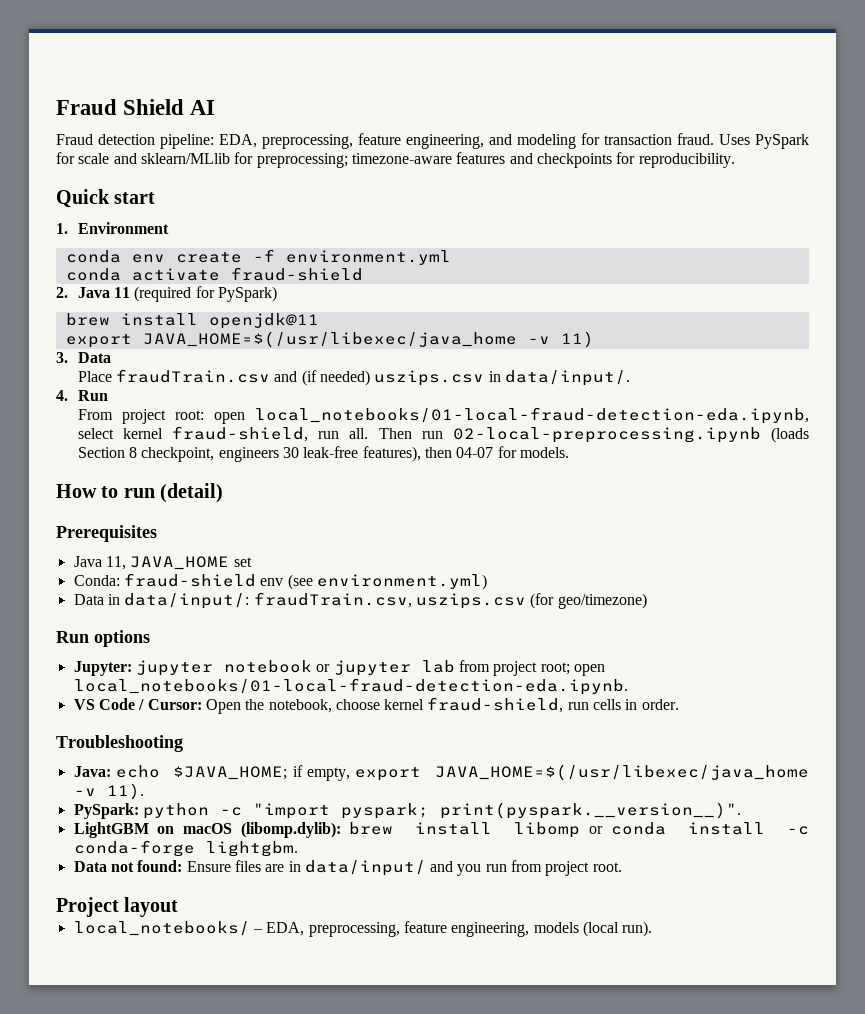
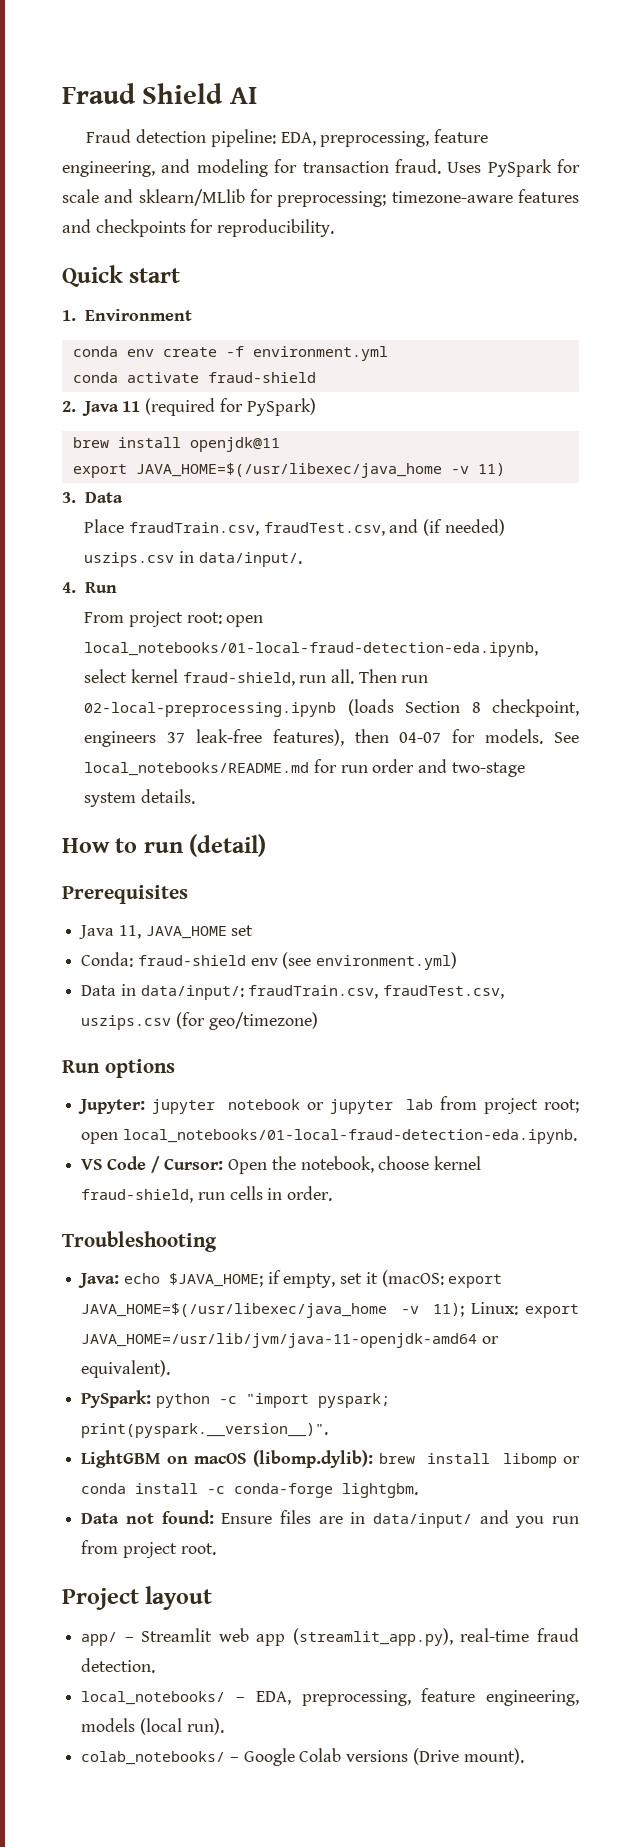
- Place fraudTrain.csv and (if needed) uszips.csv in data/input/.
+ Place fraudTrain.csv, fraudTest.csv, and (if needed) uszips.csv in data/input/.
- Then run 02-local-preprocessing.ipynb (loads Section 8 checkpoint, engineers 30 leak-free features), then 04-07 for models.
+ Then run 02-local-preprocessing.ipynb (loads Section 8 checkpoint, engineers 37 leak-free features), then 04-07 for models. See local_notebooks/README.md for run order and two-stage system details.
- Data in data/input/: fraudTrain.csv, uszips.csv (for geo/timezone)
+ Data in data/input/: fraudTrain.csv, fraudTest.csv, uszips.csv (for geo/timezone)
- Java: echo $JAVA_HOME; if empty, export JAVA_HOME=$(/usr/libexec/java_home -v 11).
+ Java: echo $JAVA_HOME; if empty, set it (macOS: export JAVA_HOME=$(/usr/libexec/java_home -v 11); Linux: export JAVA_HOME=/usr/lib/jvm/java-11-openjdk-amd64 or equivalent).
+ app/ – Streamlit web app (streamlit_app.py), real-time fraud detection.
+ colab_notebooks/ – Google Colab versions (Drive mount).

